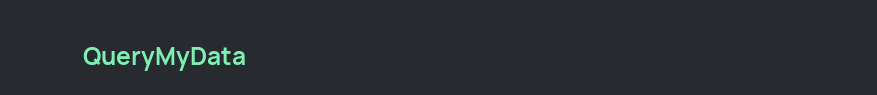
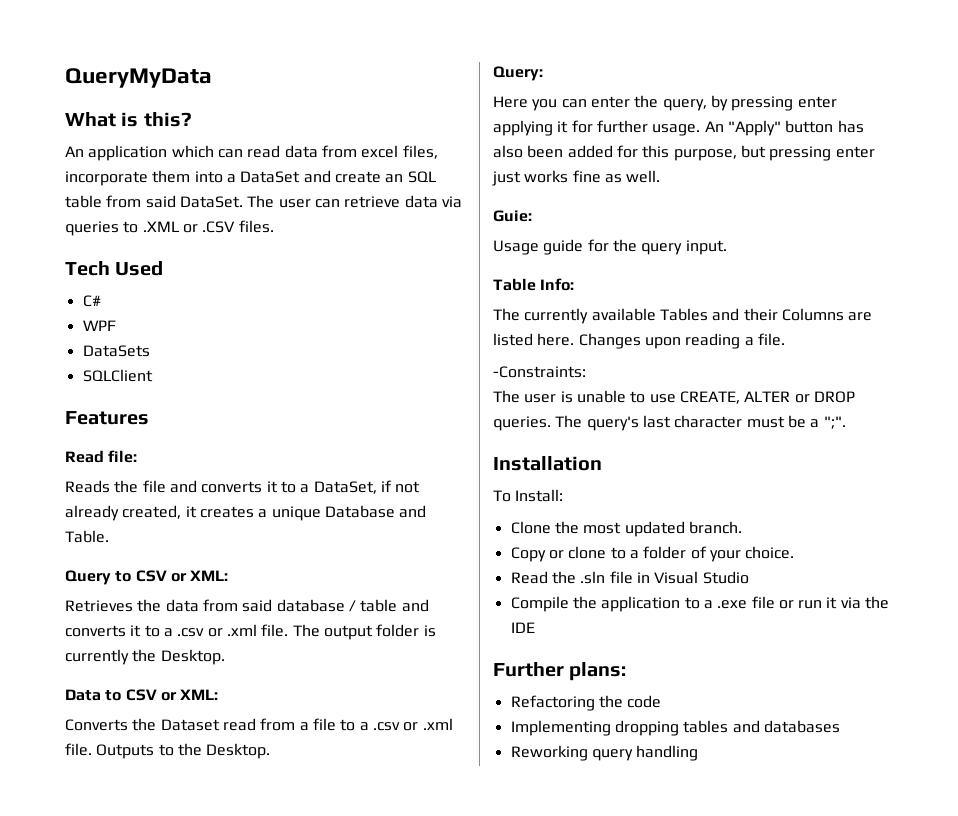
+ What is this?
+ An application which can read data from excel files, incorporate them into a DataSet and create an SQL table from said DataSet. The user can retrieve data via queries to .XML or .CSV files.
+ Tech Used
+ C#
+ WPF
+ DataSets
+ SQLClient
+ Features
+ Read file:
+ Reads the file and converts it to a DataSet, if not already created, it creates a unique Database and Table.
+ Query to CSV or XML:
+ Retrieves the data from said database / table and converts it to a .csv or .xml file. The output folder is currently the Desktop.
+ Data to CSV or XML:
+ Converts the Dataset read from a file to a .csv or .xml file. Outputs to the Desktop.
+ Query:
+ Here you can enter the query, by pressing enter applying it for further usage. An "Apply" button has also been added for this purpose, but pressing enter just works fine as well.
+ Guie:
+ Usage guide for the query input.
+ Table Info:
+ The currently available Tables and their Columns are listed here. Changes upon reading a file.
+ -Constraints:
+ The user is unable to use CREATE, ALTER or DROP queries. The query's last character must be a ";".
+ Installation
+ To Install:
+ Clone the most updated branch.
+ Copy or clone to a folder of your choice.
+ Read the .sln file in Visual Studio
+ Compile the application to a .exe file or run it via the IDE
+ Further plans:
+ Refactoring the code
+ Implementing dropping tables and databases
+ Reworking query handling

